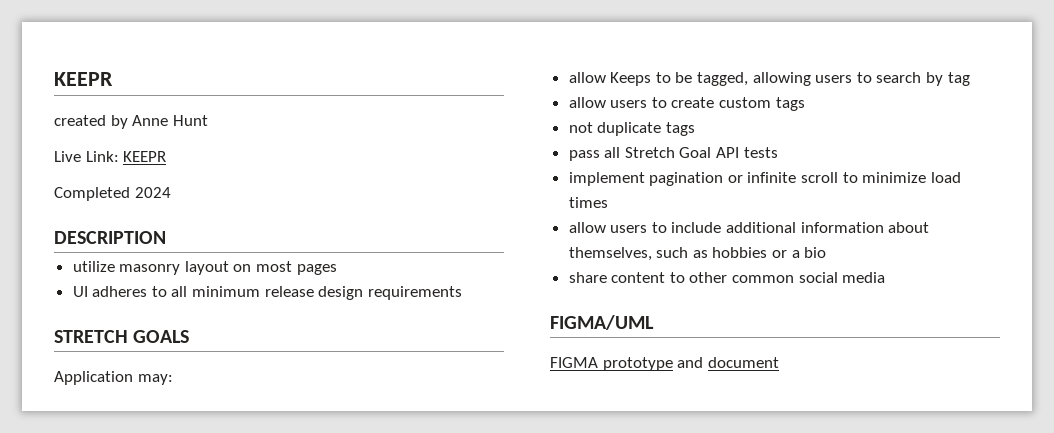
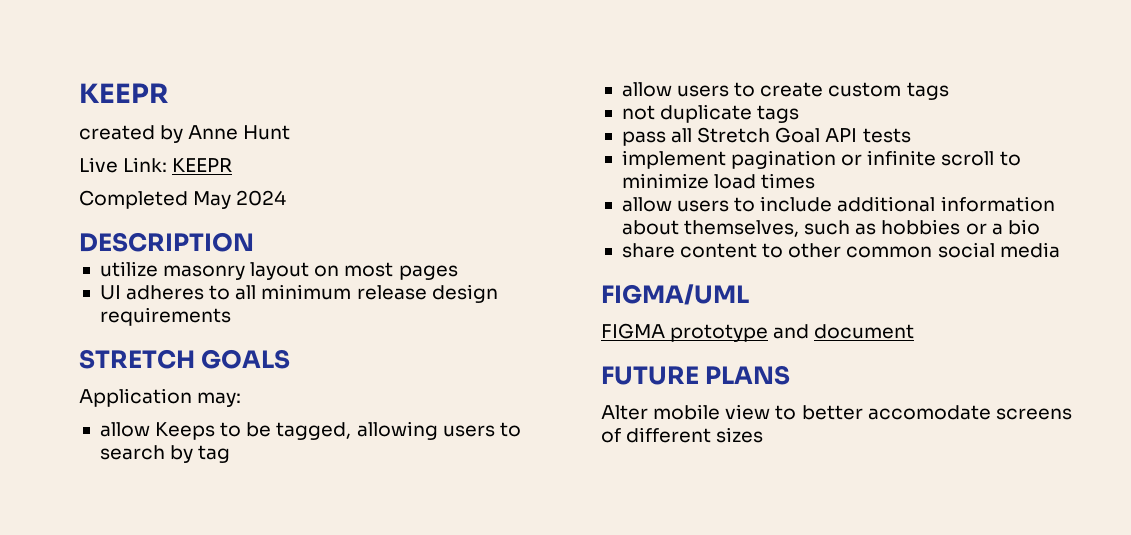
- Completed 2024
+ Completed May 2024
+ FUTURE PLANS
+ Alter mobile view to better accomodate screens of different sizes

